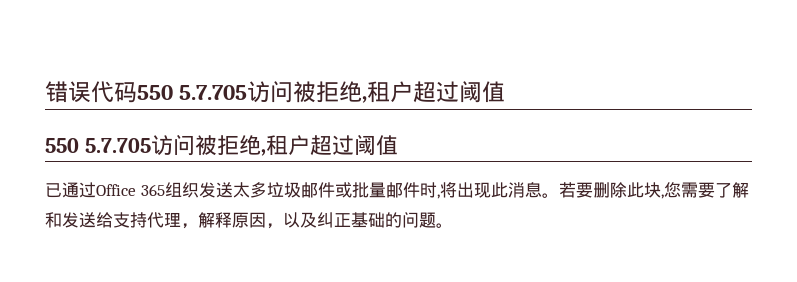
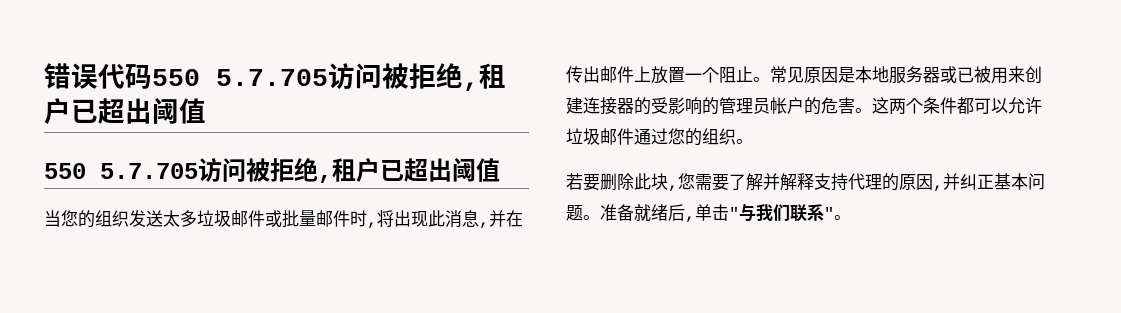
- 错误代码550 5.7.705访问被拒绝,租户超过阈值
- 550 5.7.705访问被拒绝,租户超过阈值
- 已通过Office 365组织发送太多垃圾邮件或批量邮件时,将出现此消息。若要删除此块,您需要了解和发送给支持代理，解释原因，以及纠正基础的问题。
+ 错误代码550 5.7.705访问被拒绝,租户已超出阈值
+ 550 5.7.705访问被拒绝,租户已超出阈值
+ 当您的组织发送太多垃圾邮件或批量邮件时,将出现此消息,并在传出邮件上放置一个阻止。常见原因是本地服务器或已被用来创建连接器的受影响的管理员帐户的危害。这两个条件都可以允许垃圾邮件通过您的组织。
+ 若要删除此块,您需要了解并解释支持代理的原因,并纠正基本问题。准备就绪后,单击"与我们联系"。

